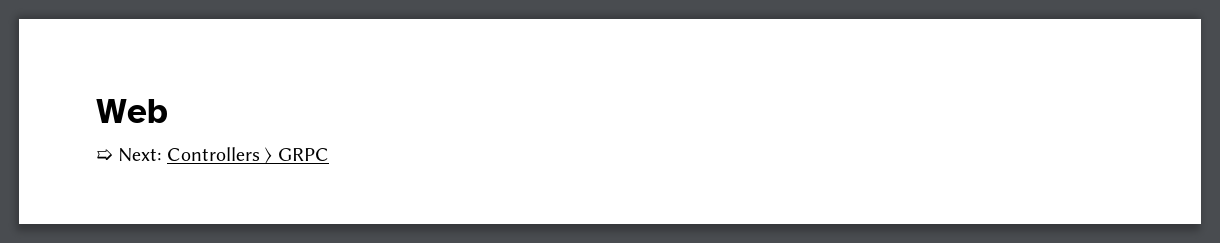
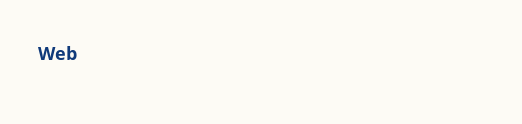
- ➯ Next: Controllers ⟩ GRPC

